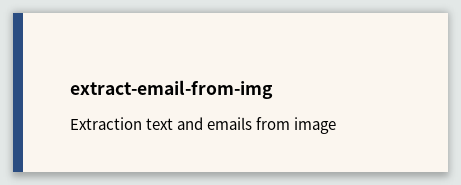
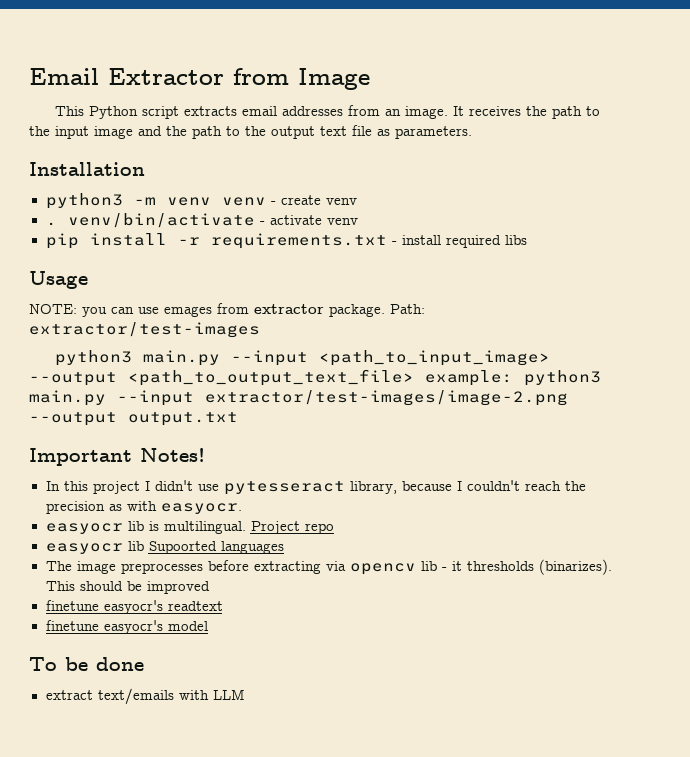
- extract-email-from-img
- Extraction text and emails from image
+ Email Extractor from Image
+ This Python script extracts email addresses from an image. It receives the path to the input image and the path to the output text file as parameters.
+ Installation
+ python3 -m venv venv - create venv
+ . venv/bin/activate - activate venv
+ pip install -r requirements.txt - install required libs
+ Usage
+ NOTE: you can use emages from extractor package. Path: extractor/test-images
+ python3 main.py --input <path_to_input_image> --output <path_to_output_text_file> example: python3 main.py --input extractor/test-images/image-2.png --output output.txt
+ Important Notes!
+ In this project I didn't use pytesseract library, because I couldn't reach the precision as with easyocr.
+ easyocr lib is multilingual. Project repo
+ easyocr lib Supoorted languages
+ The image preprocesses before extracting via opencv lib - it thresholds (binarizes). This should be improved
+ finetune easyocr's readtext
+ finetune easyocr's model
+ To be done
+ extract text/emails with LLM

